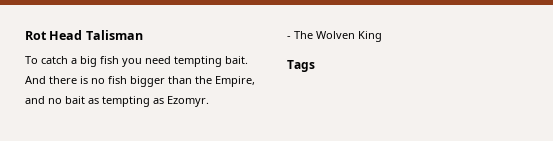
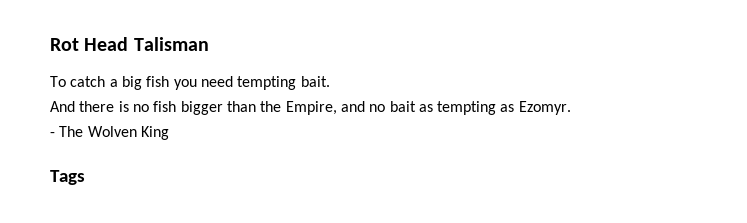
- And there is no fish bigger than the Empire,
- and no bait as tempting as Ezomyr.
+ And there is no fish bigger than the Empire, and no bait as tempting as Ezomyr.

